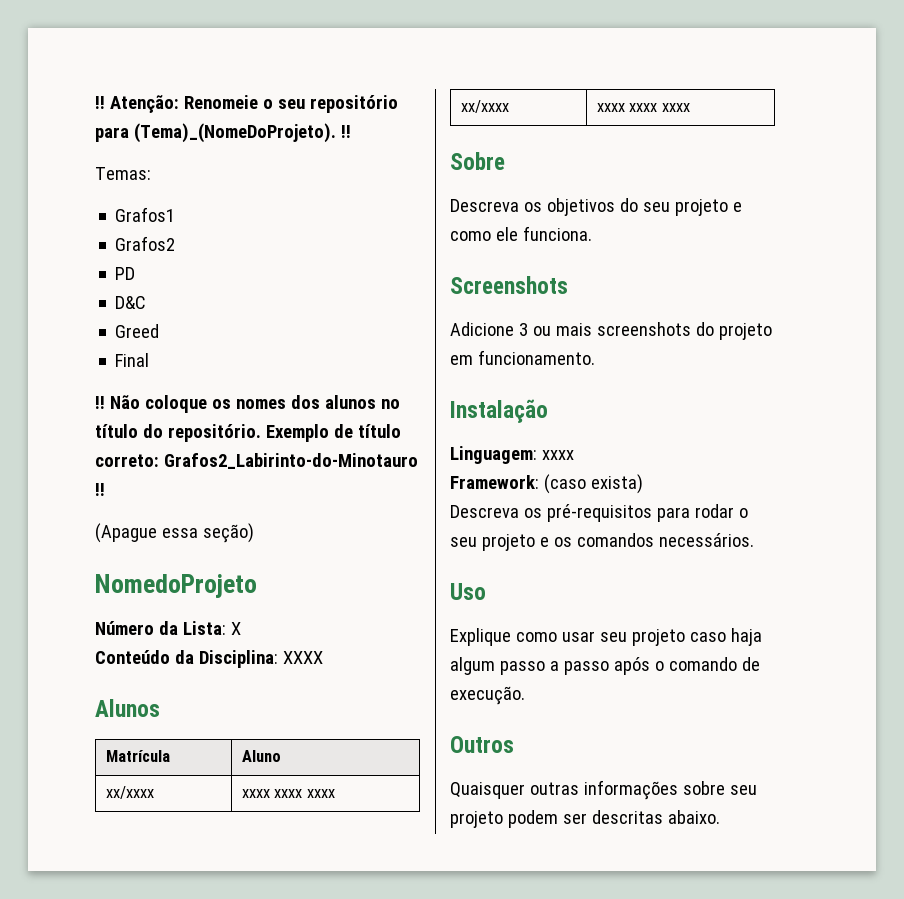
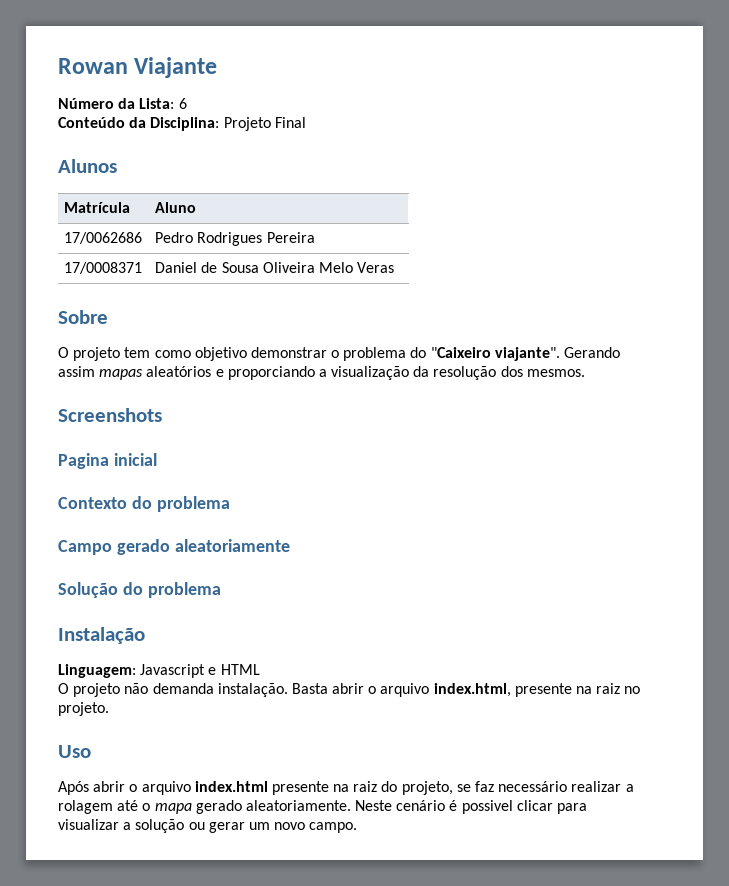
- !! Atenção: Renomeie o seu repositório para (Tema)_(NomeDoProjeto). !!
- Temas:
- Grafos1
- Grafos2
- PD
- D&C
- Greed
- Final
- !! Não coloque os nomes dos alunos no título do repositório. Exemplo de título correto: Grafos2_Labirinto-do-Minotauro !!
- (Apague essa seção)
- NomedoProjeto
+ Rowan Viajante
- Número da Lista: X
+ Número da Lista: 6
- Conteúdo da Disciplina: XXXX
+ Conteúdo da Disciplina: Projeto Final
  Matrícula | Aluno
- xx/xxxx | xxxx xxxx xxxx
- xx/xxxx | xxxx xxxx xxxx
+ 17/0062686 | Pedro Rodrigues Pereira
+ 17/0008371 | Daniel de Sousa Oliveira Melo Veras
  Sobre
- Descreva os objetivos do seu projeto e como ele funciona.
+ O projeto tem como objetivo demonstrar o problema do "Caixeiro viajante". Gerando assim mapas aleatórios e proporciando a visualização da resolução dos mesmos.
  Screenshots
- Adicione 3 ou mais screenshots do projeto em funcionamento.
+ Pagina inicial
+ Contexto do problema
+ Campo gerado aleatoriamente
+ Solução do problema
  Instalação
- Linguagem: xxxx
- Framework: (caso exista)
- Descreva os pré-requisitos para rodar o seu projeto e os comandos necessários.
+ Linguagem: Javascript e HTML
+ O projeto não demanda instalação. Basta abrir o arquivo index.html, presente na raiz no projeto.
  Uso
- Explique como usar seu projeto caso haja algum passo a passo após o comando de execução.
- Outros
- Quaisquer outras informações sobre seu projeto podem ser descritas abaixo.
+ Após abrir o arquivo index.html presente na raiz do projeto, se faz necessário realizar a rolagem até o mapa gerado aleatoriamente. Neste cenário é possivel clicar para visualizar a solução ou gerar um novo campo.

